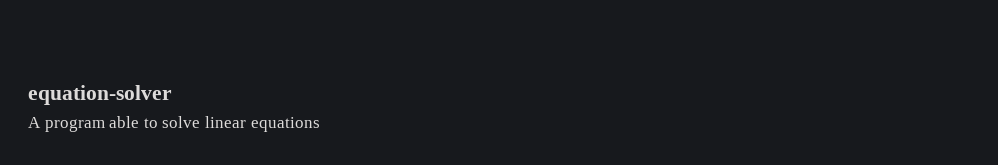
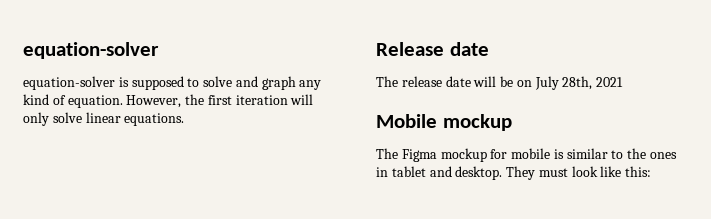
- A program able to solve linear equations
+ equation-solver is supposed to solve and graph any kind of equation. However, the first iteration will only solve linear equations.
+ Release date
+ The release date will be on July 28th, 2021
+ Mobile mockup
+ The Figma mockup for mobile is similar to the ones in tablet and desktop. They must look like this:

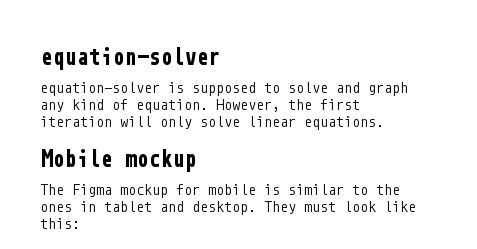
- Release date
- The release date will be on July 28th, 2021

